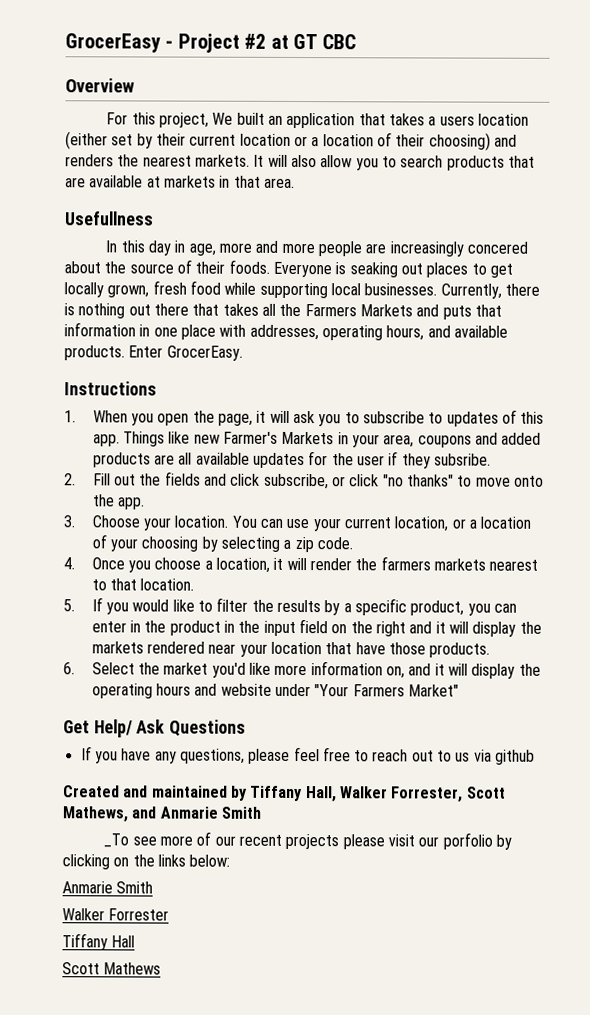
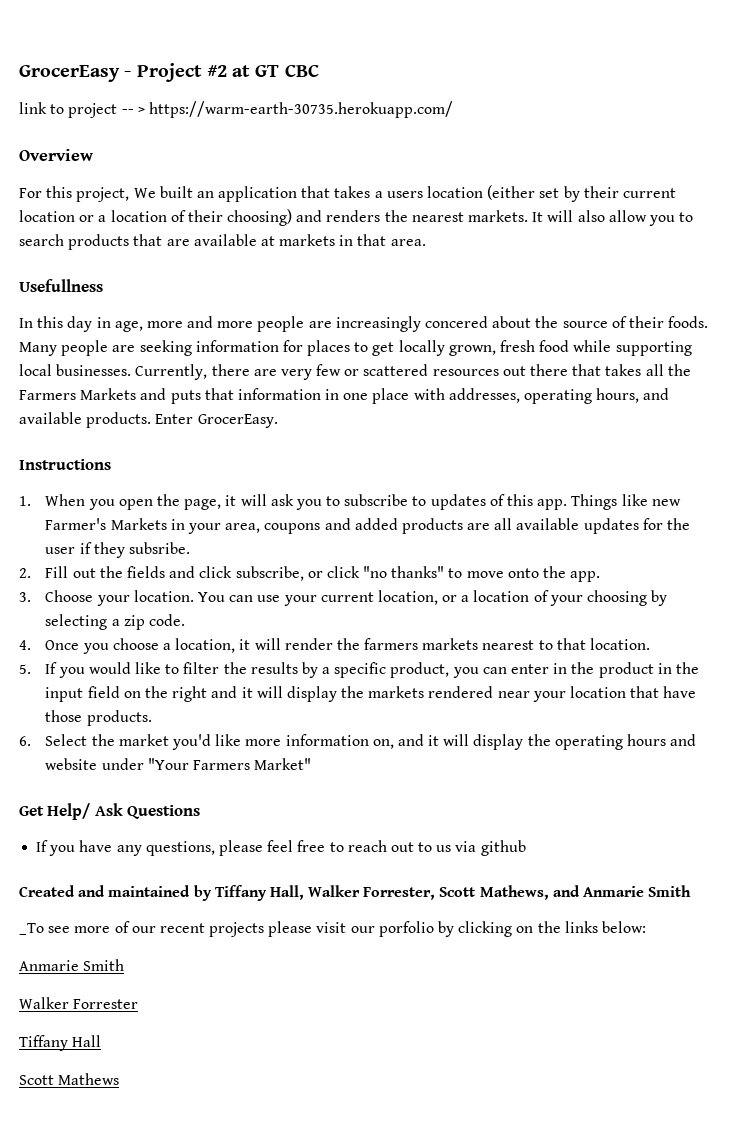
+ link to project -- > https://warm-earth-30735.herokuapp.com/
- Everyone is seaking out places to get locally grown, fresh food while supporting local businesses.
+ Many people are seeking information for places to get locally grown, fresh food while supporting local businesses.
- Currently, there is nothing out there that takes all the Farmers Markets and puts that information in one place with addresses, operating hours, and available products.
+ Currently, there are very few or scattered resources out there that takes all the Farmers Markets and puts that information in one place with addresses, operating hours, and available products.

